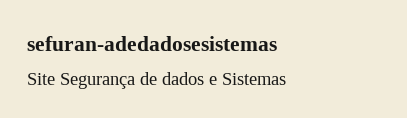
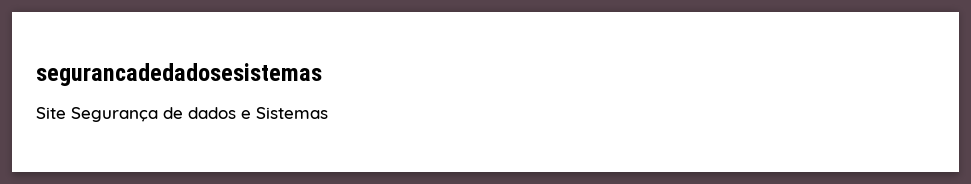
- sefuran-adedadosesistemas
+ segurancadedadosesistemas

